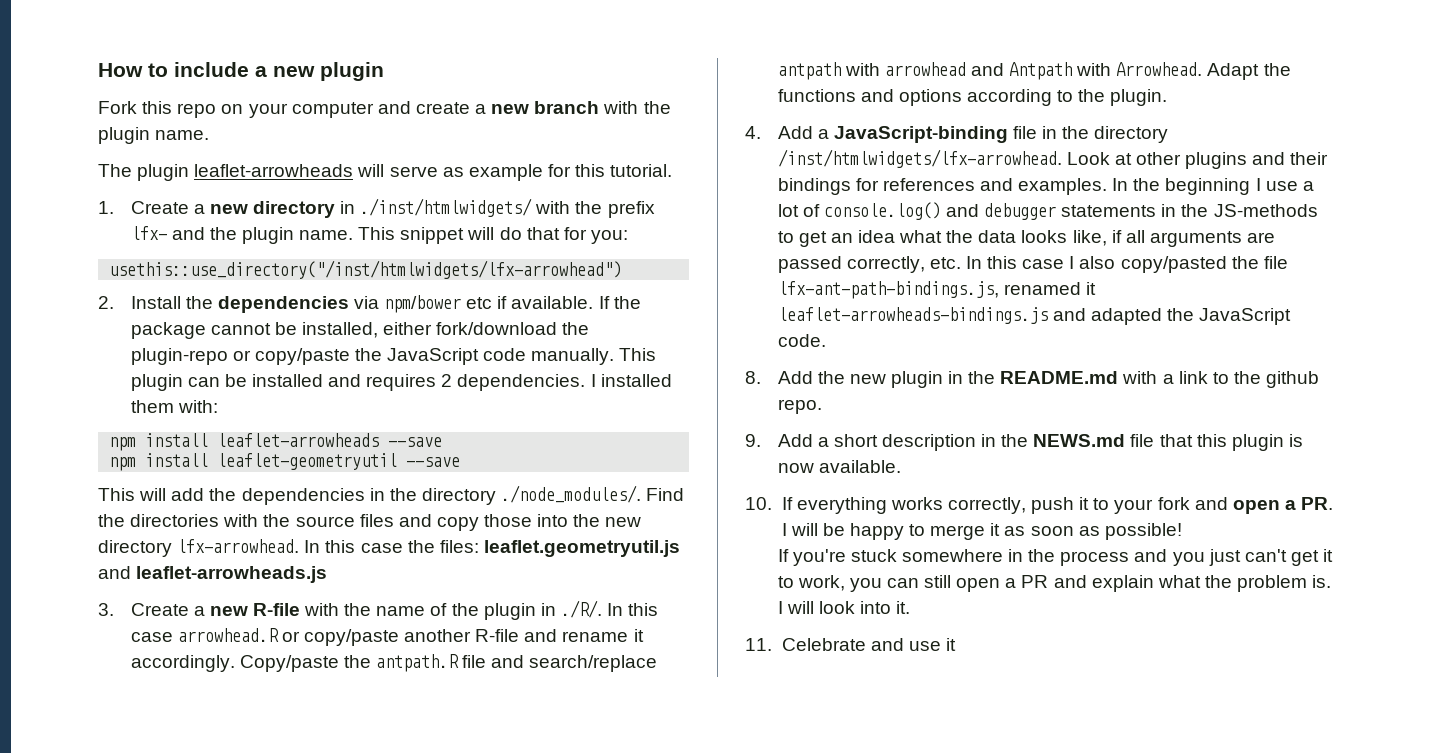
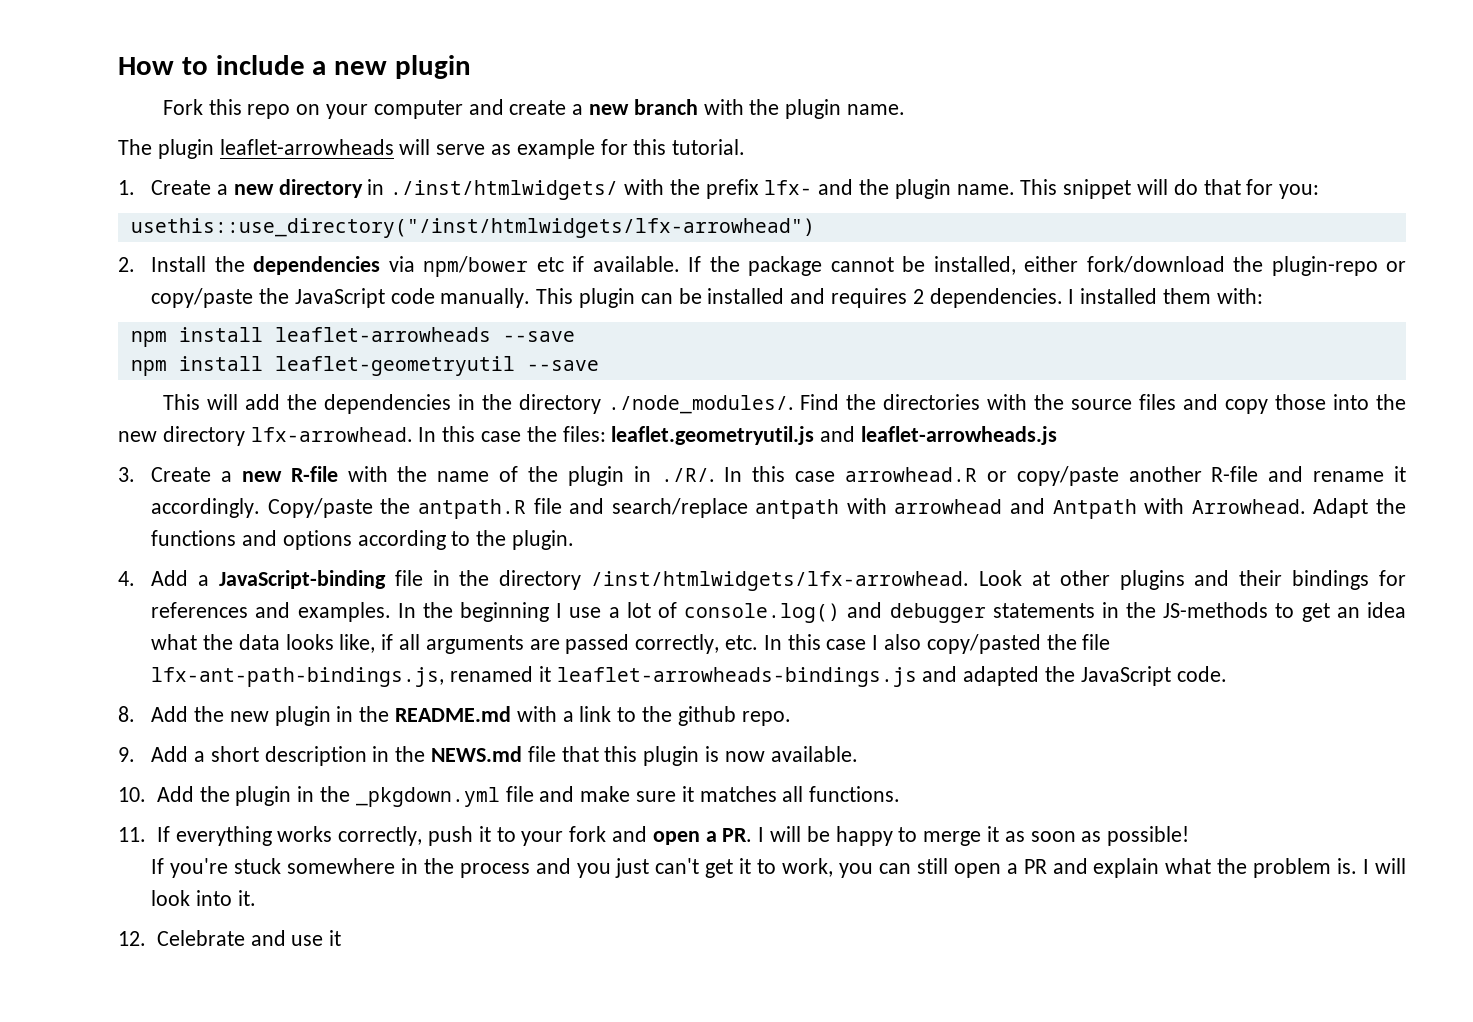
- 10. If everything works correctly, push it to your fork and open a PR. I will be happy to merge it as soon as possible!
+ 10. Add the plugin in the _pkgdown.yml file and make sure it matches all functions.
+ 11. If everything works correctly, push it to your fork and open a PR. I will be happy to merge it as soon as possible!
- 11. Celebrate and use it
+ 12. Celebrate and use it

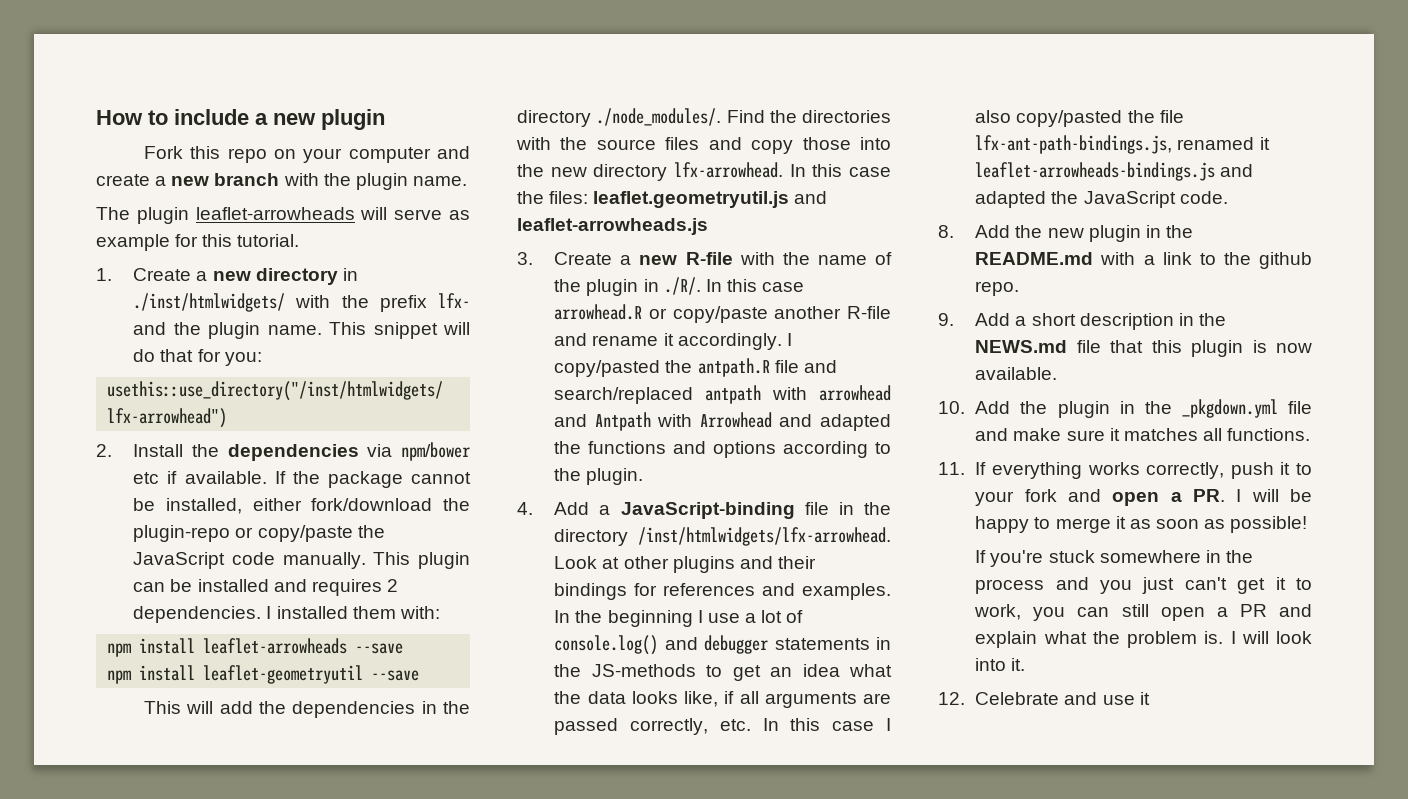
- Copy/paste the antpath.R file and search/replace antpath with arrowhead and Antpath with Arrowhead. Adapt the functions and options according to the plugin.
+ I copy/pasted the antpath.R file and search/replaced antpath with arrowhead and Antpath with Arrowhead and adapted the functions and options according to the plugin.

